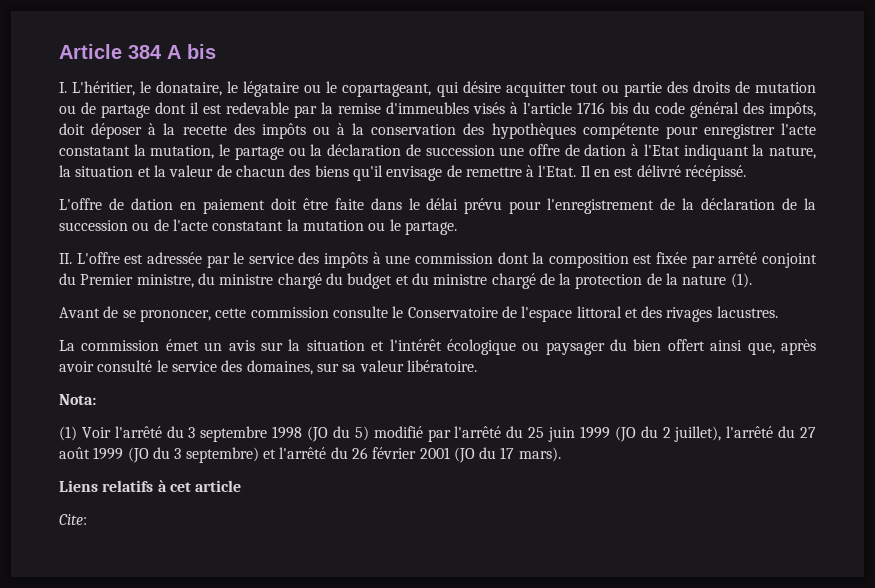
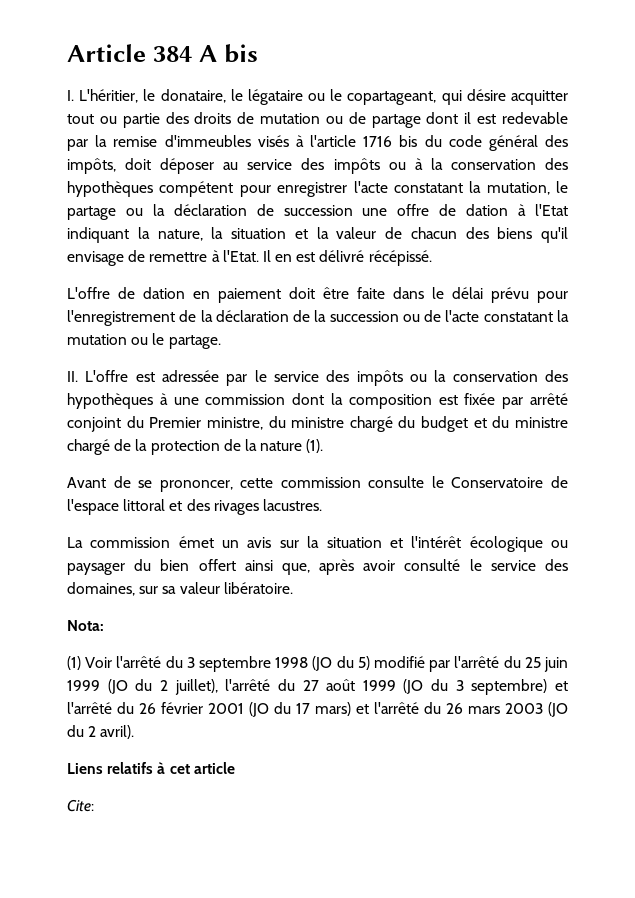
- I. L'héritier, le donataire, le légataire ou le copartageant, qui désire acquitter tout ou partie des droits de mutation ou de partage dont il est redevable par la remise d'immeubles visés à l'article 1716 bis du code général des impôts, doit déposer à la recette des impôts ou à la conservation des hypothèques compétente pour enregistrer l'acte constatant la mutation, le partage ou la déclaration de succession une offre de dation à l'Etat indiquant la nature, la situation et la valeur de chacun des biens qu'il envisage de remettre à l'Etat.
+ I. L'héritier, le donataire, le légataire ou le copartageant, qui désire acquitter tout ou partie des droits de mutation ou de partage dont il est redevable par la remise d'immeubles visés à l'article 1716 bis du code général des impôts, doit déposer au service des impôts ou à la conservation des hypothèques compétent pour enregistrer l'acte constatant la mutation, le partage ou la déclaration de succession une offre de dation à l'Etat indiquant la nature, la situation et la valeur de chacun des biens qu'il envisage de remettre à l'Etat.
- II. L'offre est adressée par le service des impôts à une commission dont la composition est fixée par arrêté conjoint du Premier ministre, du ministre chargé du budget et du ministre chargé de la protection de la nature (1).
+ II. L'offre est adressée par le service des impôts ou la conservation des hypothèques à une commission dont la composition est fixée par arrêté conjoint du Premier ministre, du ministre chargé du budget et du ministre chargé de la protection de la nature (1).
- (1) Voir l'arrêté du 3 septembre 1998 (JO du 5) modifié par l'arrêté du 25 juin 1999 (JO du 2 juillet), l'arrêté du 27 août 1999 (JO du 3 septembre) et l'arrêté du 26 février 2001 (JO du 17 mars).
+ (1) Voir l'arrêté du 3 septembre 1998 (JO du 5) modifié par l'arrêté du 25 juin 1999 (JO du 2 juillet), l'arrêté du 27 août 1999 (JO du 3 septembre) et l'arrêté du 26 février 2001 (JO du 17 mars) et l'arrêté du 26 mars 2003 (JO du 2 avril).

